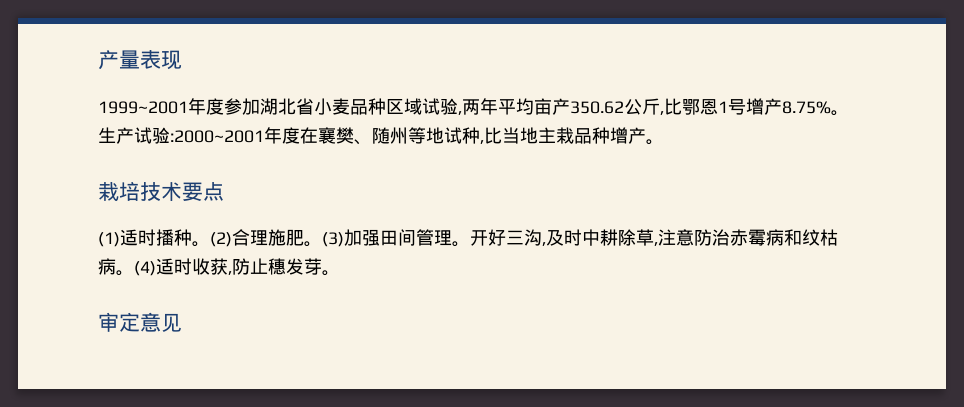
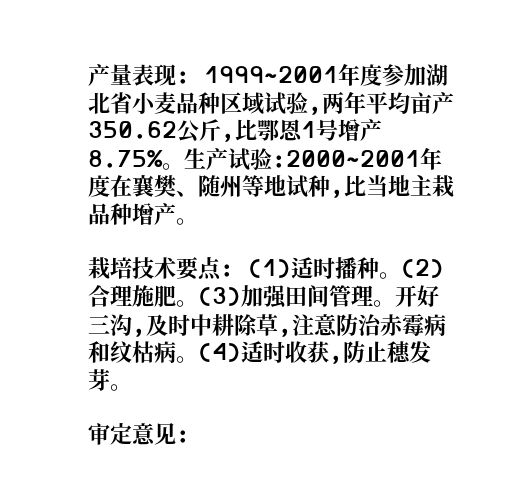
- 产量表现
- 1999~2001年度参加湖北省小麦品种区域试验,两年平均亩产350.62公斤,比鄂恩1号增产8.75%。
+ 产量表现: 1999~2001年度参加湖北省小麦品种区域试验,两年平均亩产350.62公斤,比鄂恩1号增产8.75%。
- 栽培技术要点
- (1)适时播种。
+ 栽培技术要点: (1)适时播种。
- 审定意见
+ 审定意见:

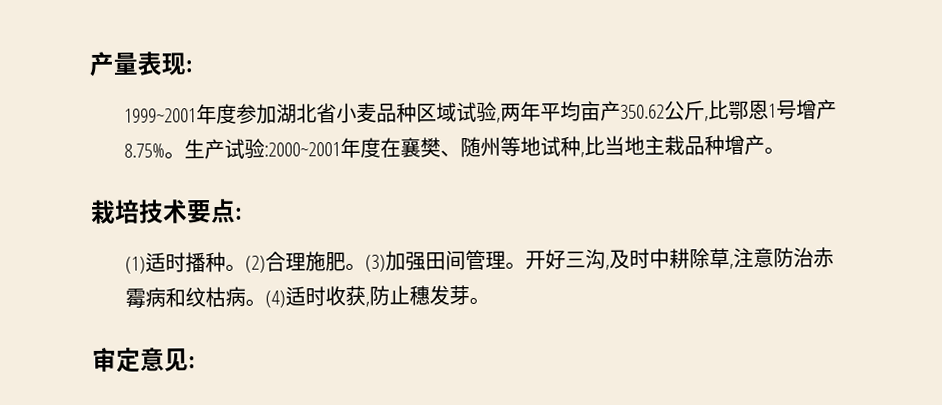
- 产量表现: 1999~2001年度参加湖北省小麦品种区域试验,两年平均亩产350.62公斤,比鄂恩1号增产8.75%。
+ 产量表现:
+ 1999~2001年度参加湖北省小麦品种区域试验,两年平均亩产350.62公斤,比鄂恩1号增产8.75%。
- 栽培技术要点: (1)适时播种。
+ 栽培技术要点:
+ (1)适时播种。

